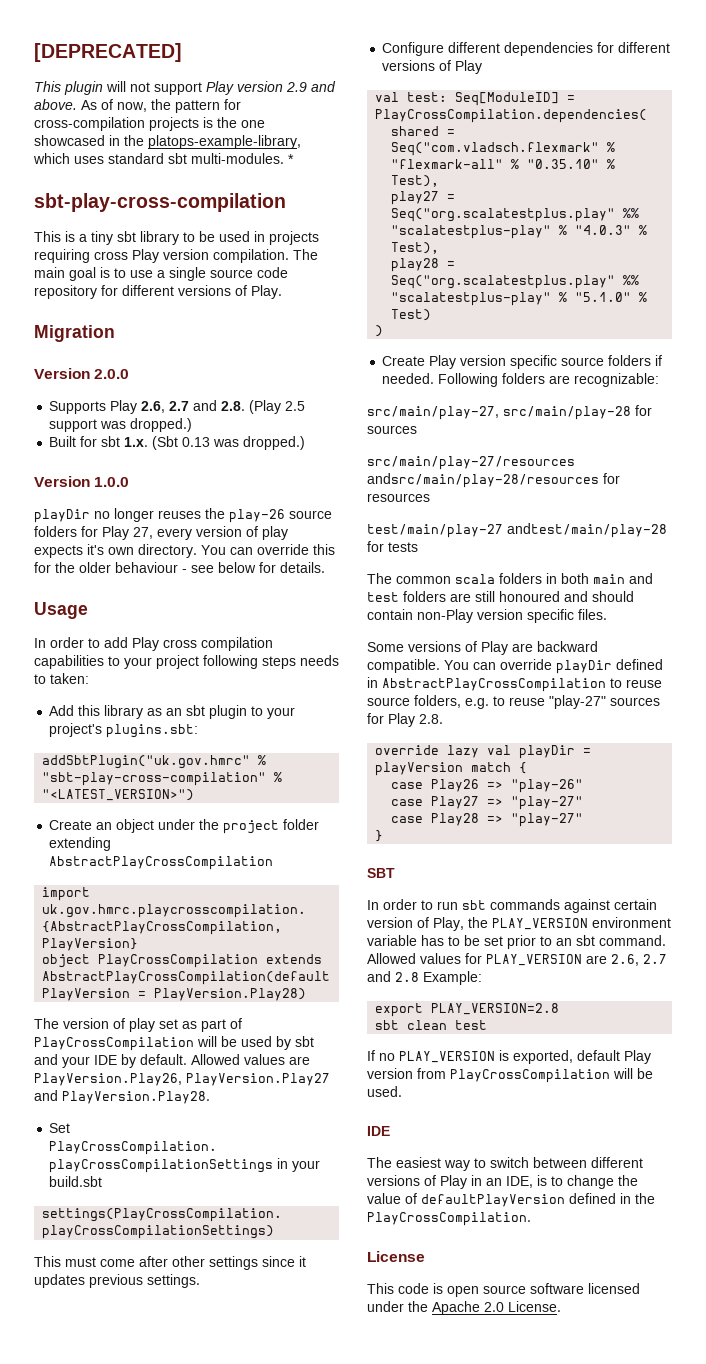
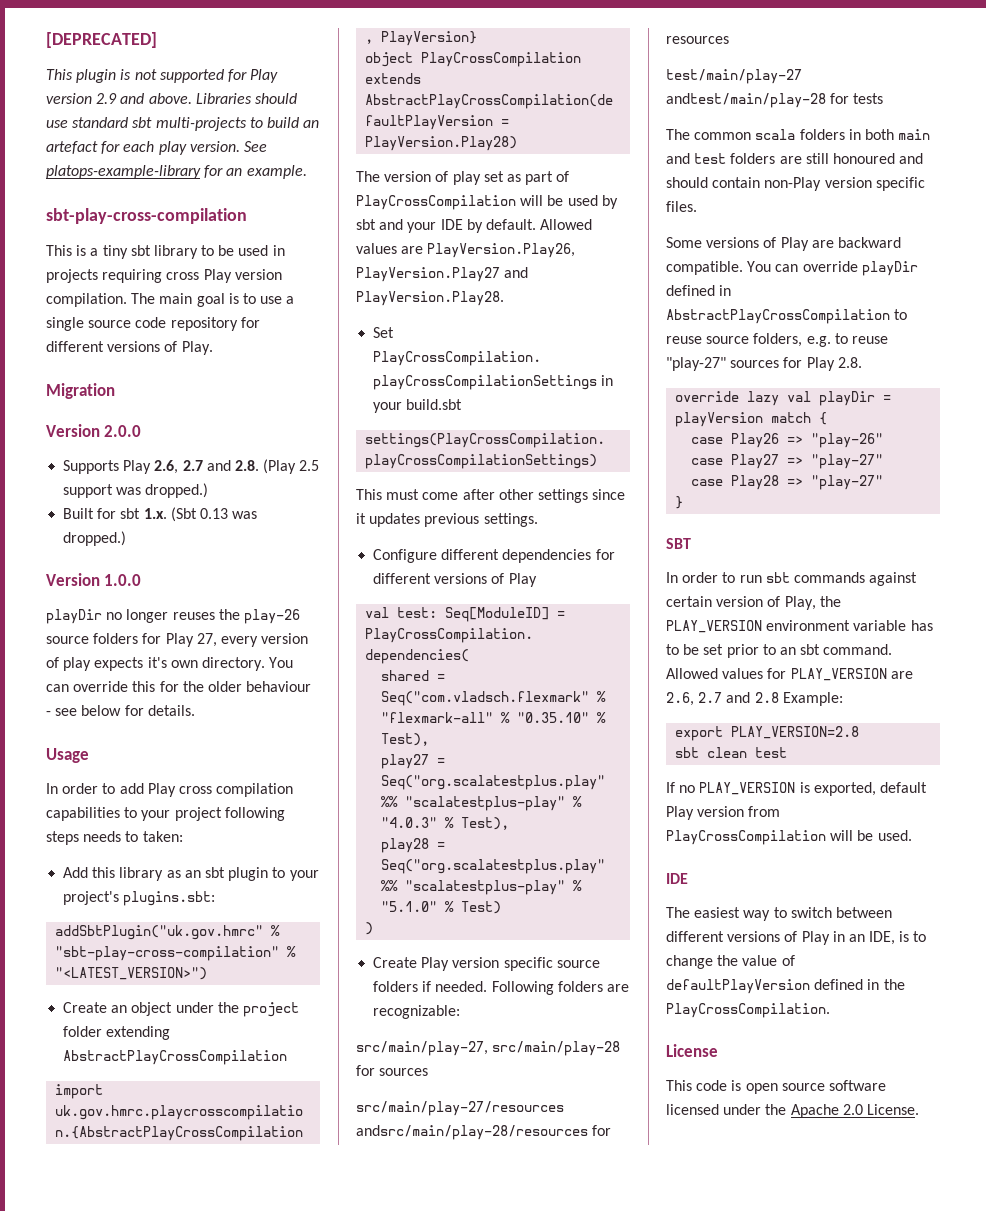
- This plugin will not support Play version 2.9 and above.
+ This plugin is not supported for Play version 2.9 and above.
- As of now, the pattern for cross-compilation projects is the one showcased in the platops-example-library, which uses standard sbt multi-modules. *
+ Libraries should use standard sbt multi-projects to build an artefact for each play version. See platops-example-library for an example.

